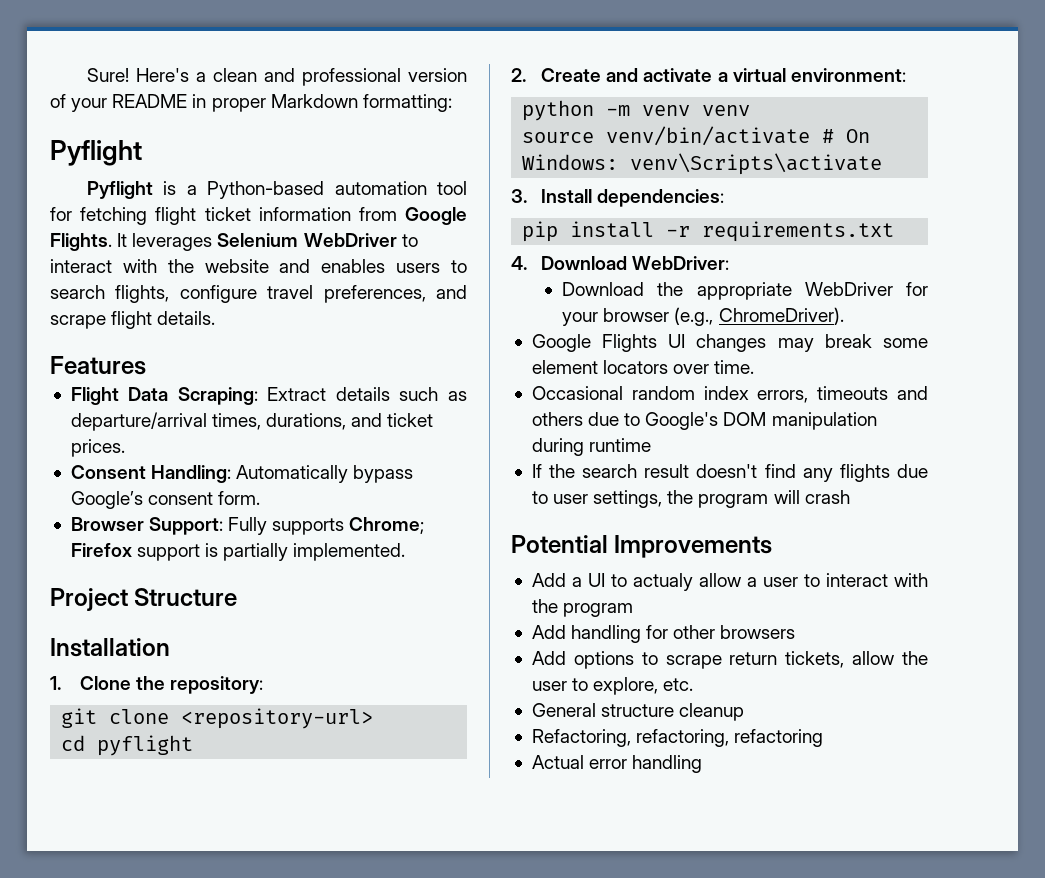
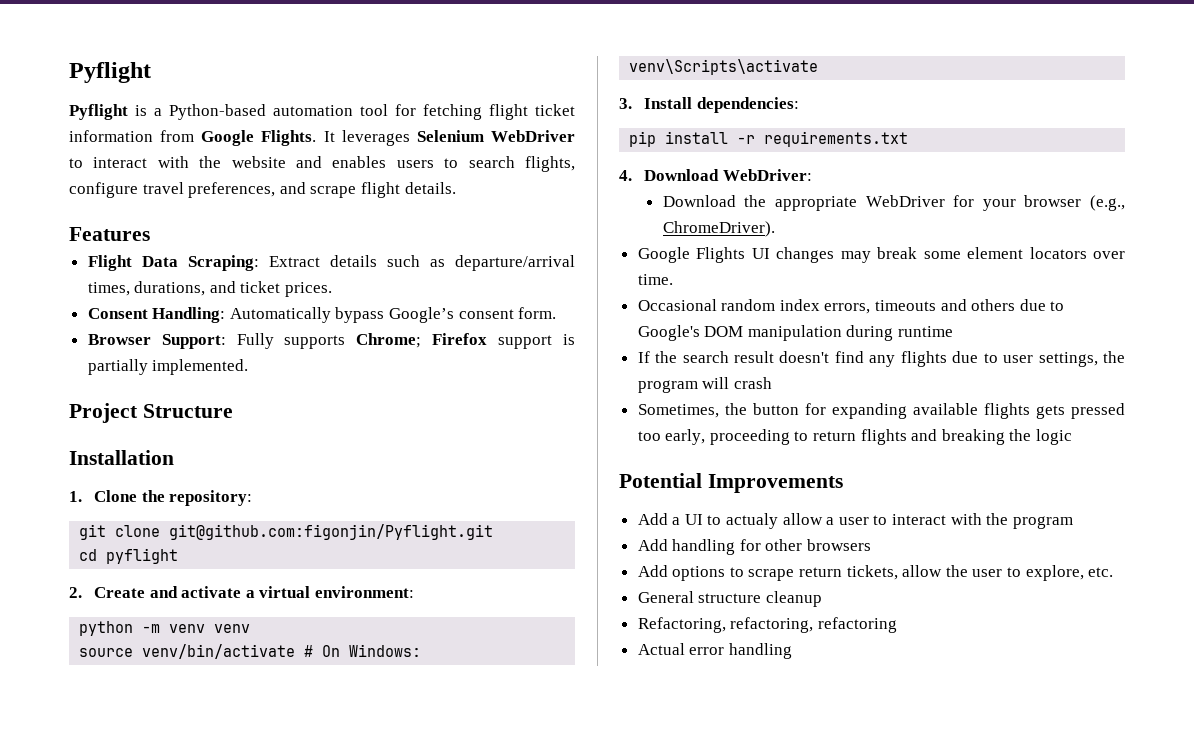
- Sure! Here's a clean and professional version of your README in proper Markdown formatting:
- git clone <repository-url>
+ git clone git@github.com:figonjin/Pyflight.git
+ Sometimes, the button for expanding available flights gets pressed too early, proceeding to return flights and breaking the logic

